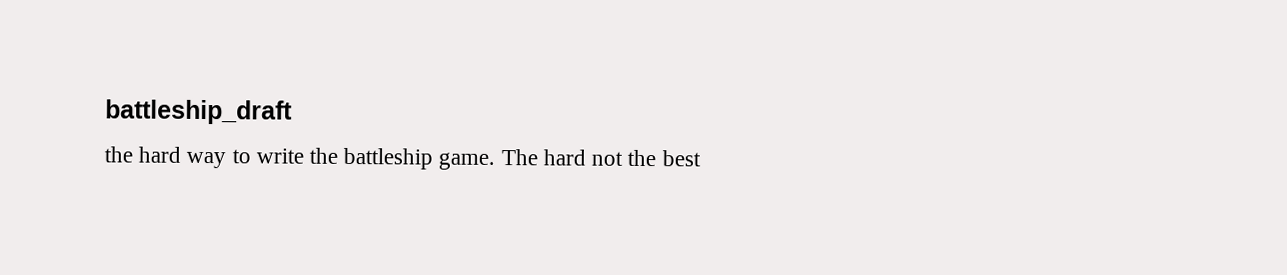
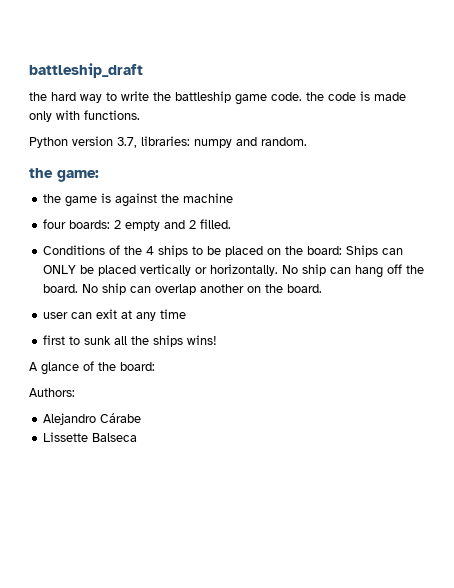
- the hard way to write the battleship game. The hard not the best
+ the hard way to write the battleship game code. the code is made only with functions.
+ Python version 3.7, libraries: numpy and random.
+ the game:
+ the game is against the machine
+ four boards: 2 empty and 2 filled.
+ Conditions of the 4 ships to be placed on the board: Ships can ONLY be placed vertically or horizontally. No ship can hang off the board. No ship can overlap another on the board.
+ user can exit at any time
+ first to sunk all the ships wins!
+ A glance of the board:
+ Authors:
+ Alejandro Cárabe
+ Lissette Balseca

